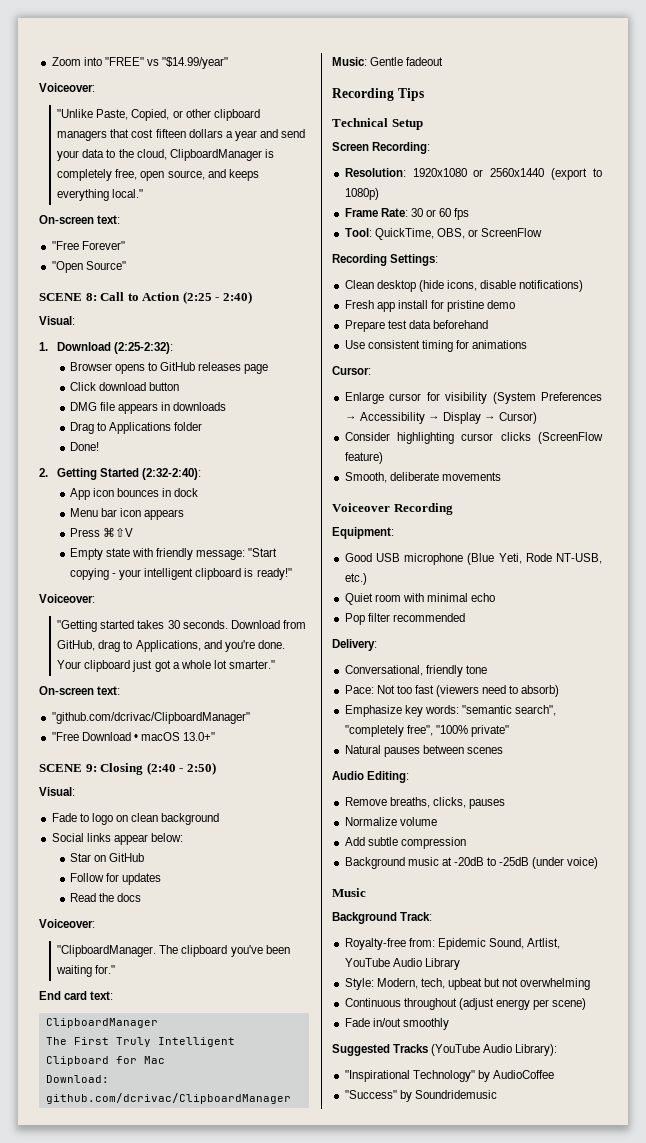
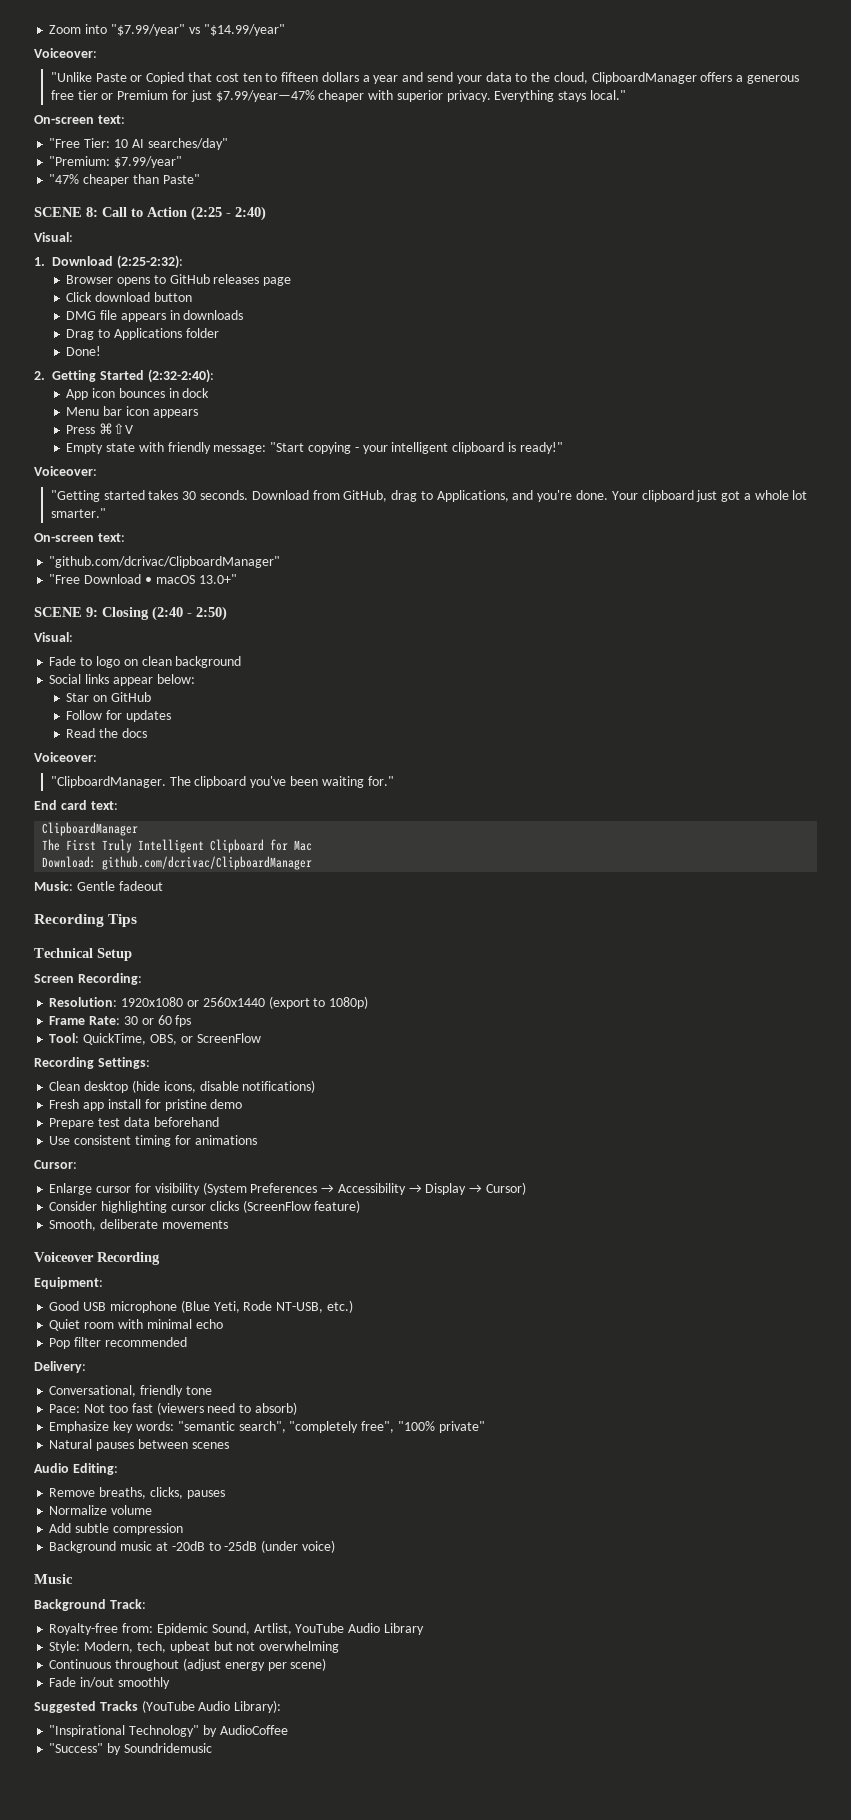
- Zoom into "FREE" vs "$14.99/year"
+ Zoom into "$7.99/year" vs "$14.99/year"
- "Unlike Paste, Copied, or other clipboard managers that cost fifteen dollars a year and send your data to the cloud, ClipboardManager is completely free, open source, and keeps everything local."
+ "Unlike Paste or Copied that cost ten to fifteen dollars a year and send your data to the cloud, ClipboardManager offers a generous free tier or Premium for just $7.99/year—47% cheaper with superior privacy. Everything stays local."
  On-screen text:
- "Free Forever"
- "Open Source"
+ "Free Tier: 10 AI searches/day"
+ "Premium: $7.99/year"
+ "47% cheaper than Paste"

